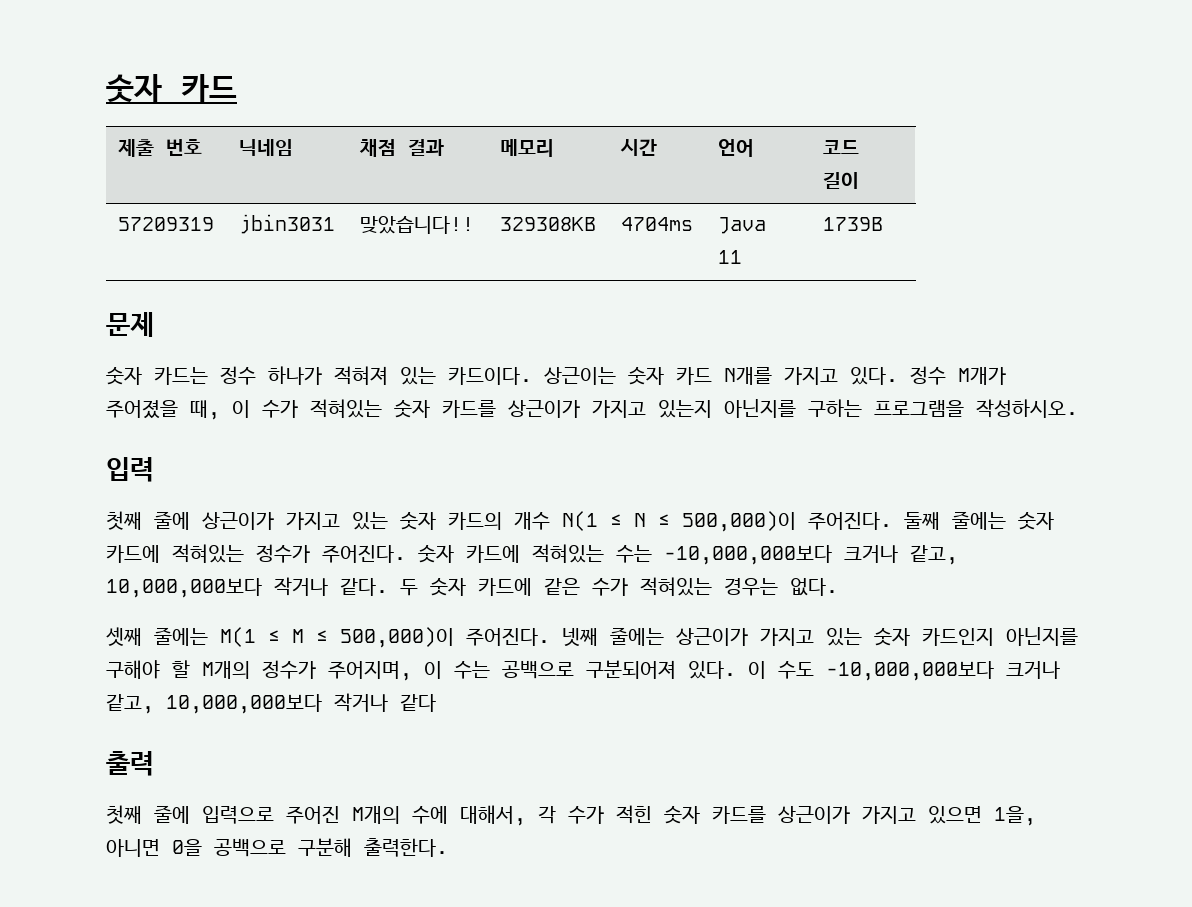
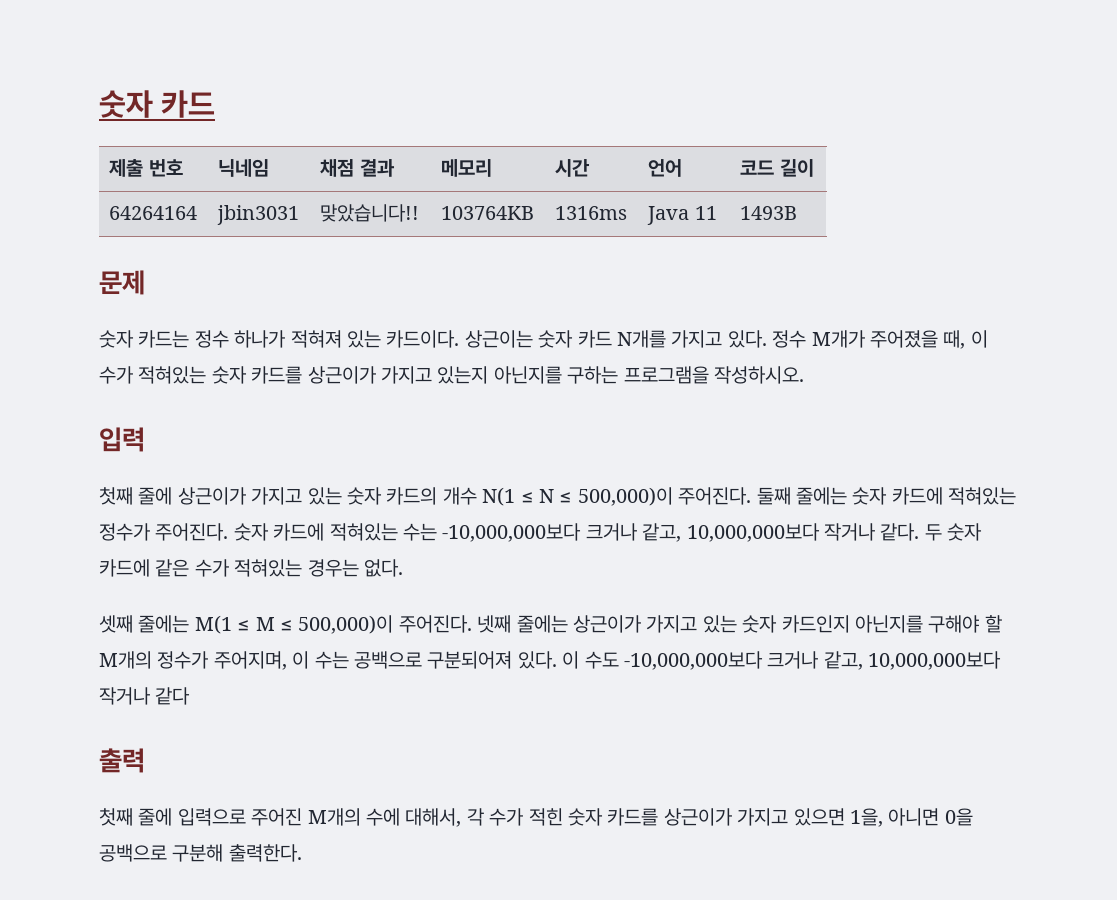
- 57209319 | jbin3031 | 맞았습니다!! | 329308KB | 4704ms | Java 11 | 1739B
+ 64264164 | jbin3031 | 맞았습니다!! | 103764KB | 1316ms | Java 11 | 1493B

